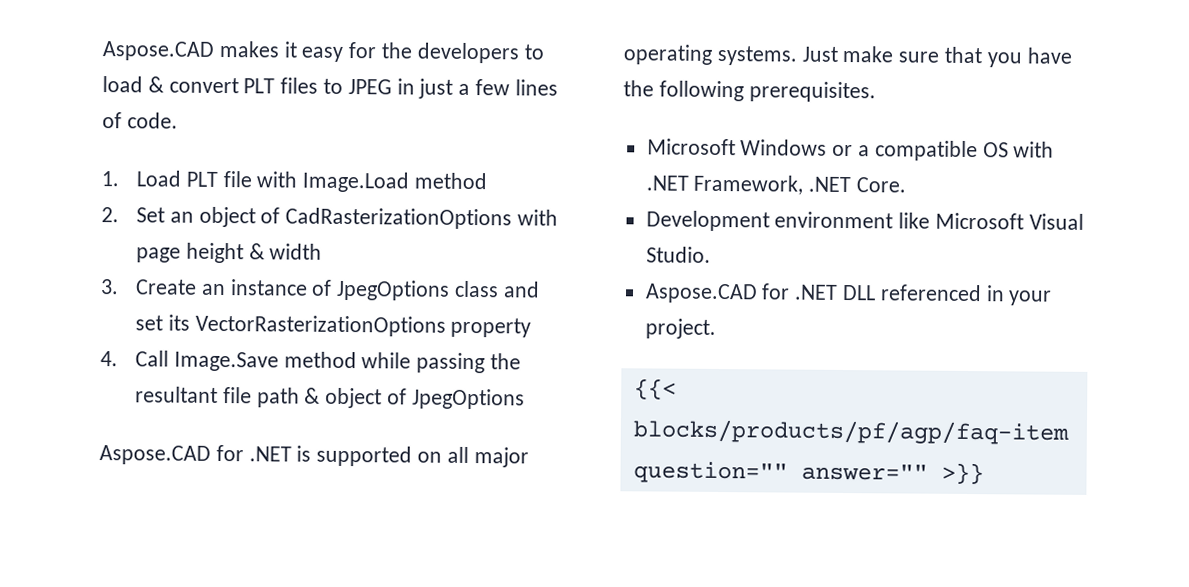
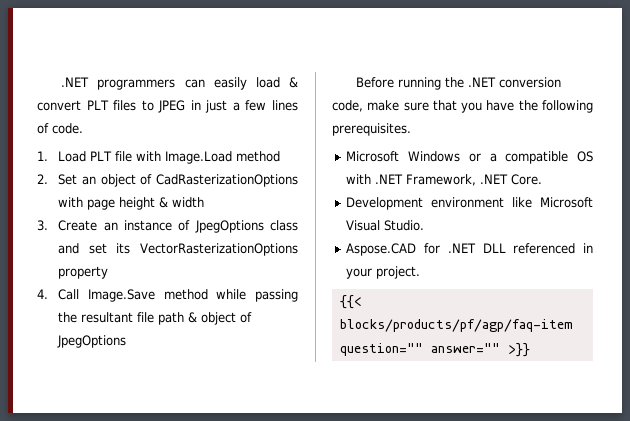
- Aspose.CAD makes it easy for the developers to load & convert PLT files to JPEG in just a few lines of code.
+ .NET programmers can easily load & convert PLT files to JPEG in just a few lines of code.
- Aspose.CAD for .NET is supported on all major operating systems. Just make sure that you have the following prerequisites.
+ Before running the .NET conversion code, make sure that you have the following prerequisites.

